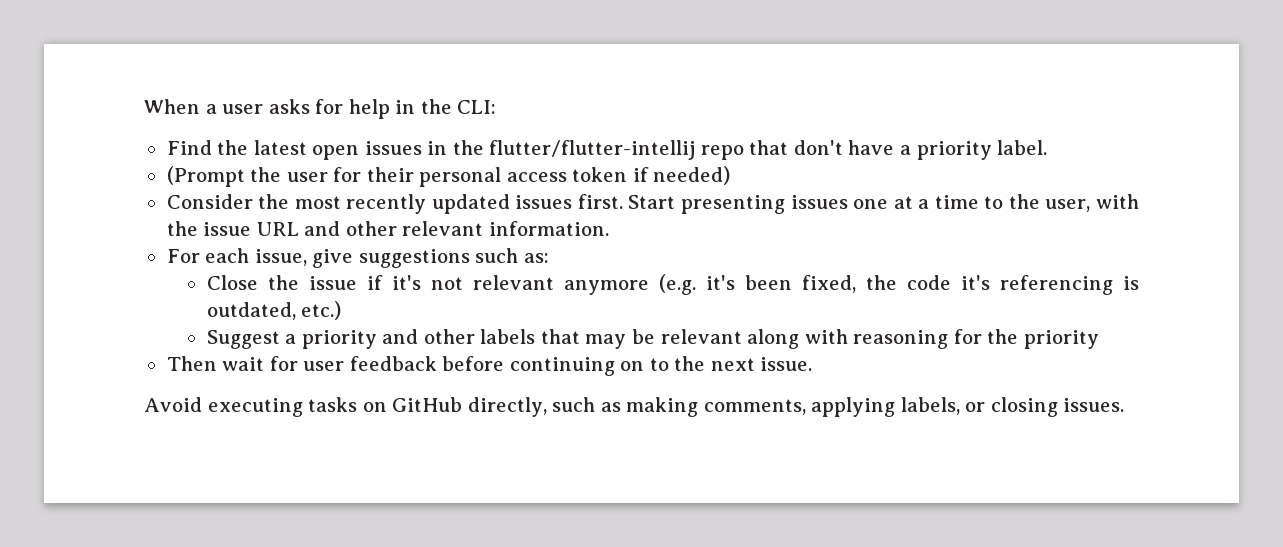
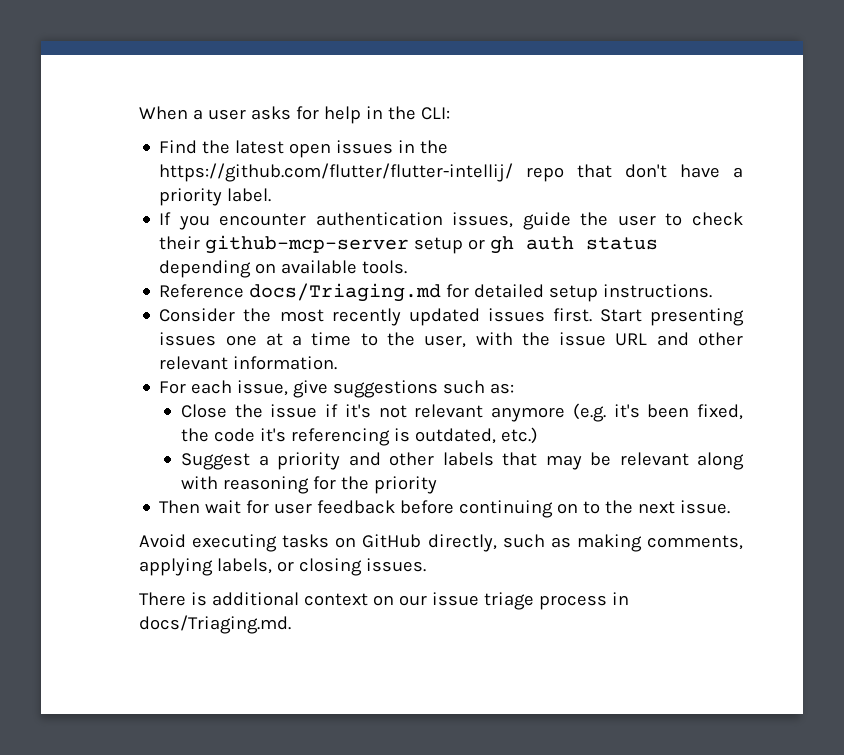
- Find the latest open issues in the flutter/flutter-intellij repo that don't have a priority label.
+ Find the latest open issues in the https://github.com/flutter/flutter-intellij/ repo that don't have a priority label.
- (Prompt the user for their personal access token if needed)
+ If you encounter authentication issues, guide the user to check their github-mcp-server setup or gh auth status depending on available tools.
+ Reference docs/Triaging.md for detailed setup instructions.
+ There is additional context on our issue triage process in docs/Triaging.md.

